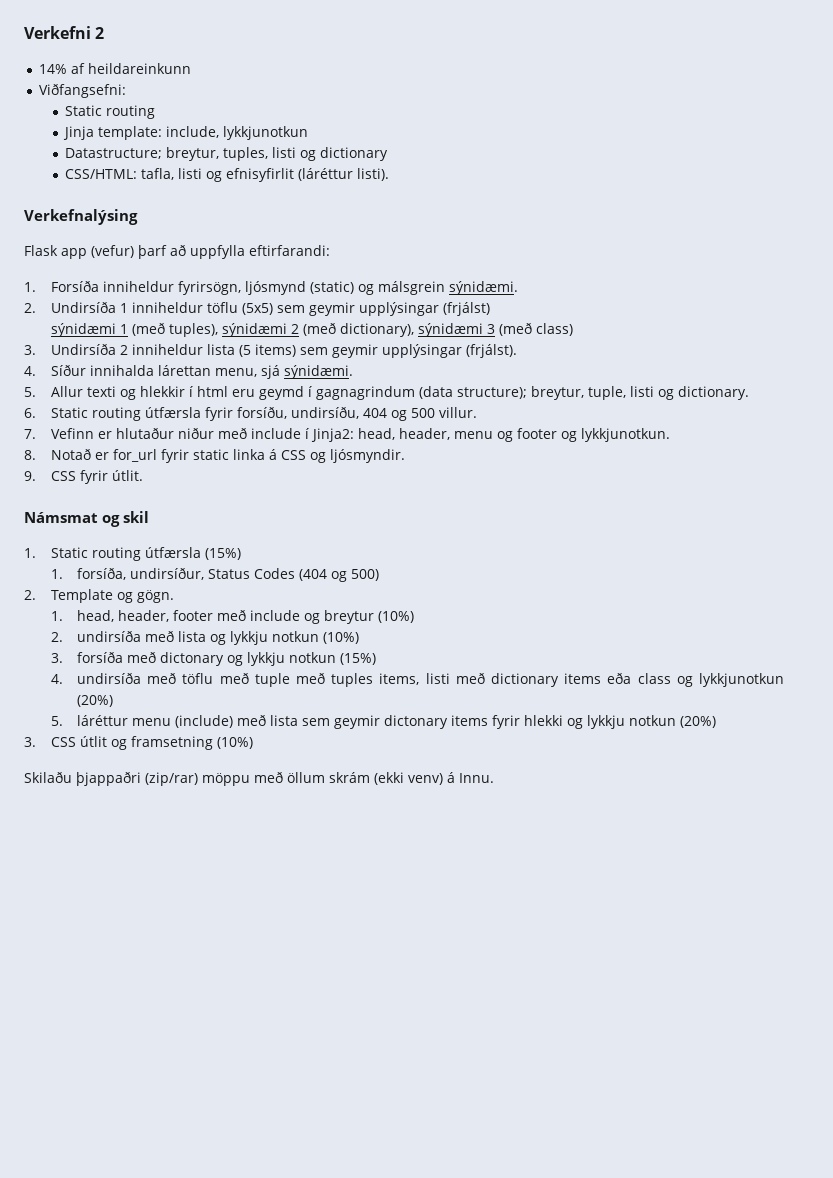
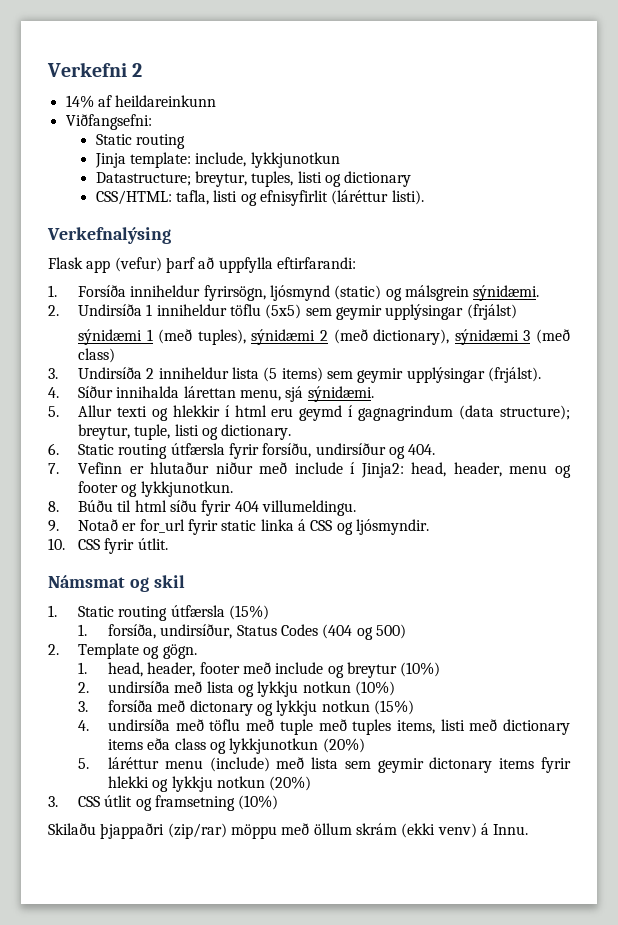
- 6. Static routing útfærsla fyrir forsíðu, undirsíðu, 404 og 500 villur.
+ 6. Static routing útfærsla fyrir forsíðu, undirsíður og 404.
- 8. Notað er for_url fyrir static linka á CSS og ljósmyndir.
+ 8. Búðu til html síðu fyrir 404 villumeldingu.
+ 9. Notað er for_url fyrir static linka á CSS og ljósmyndir.
- 9. CSS fyrir útlit.
+ 10. CSS fyrir útlit.

